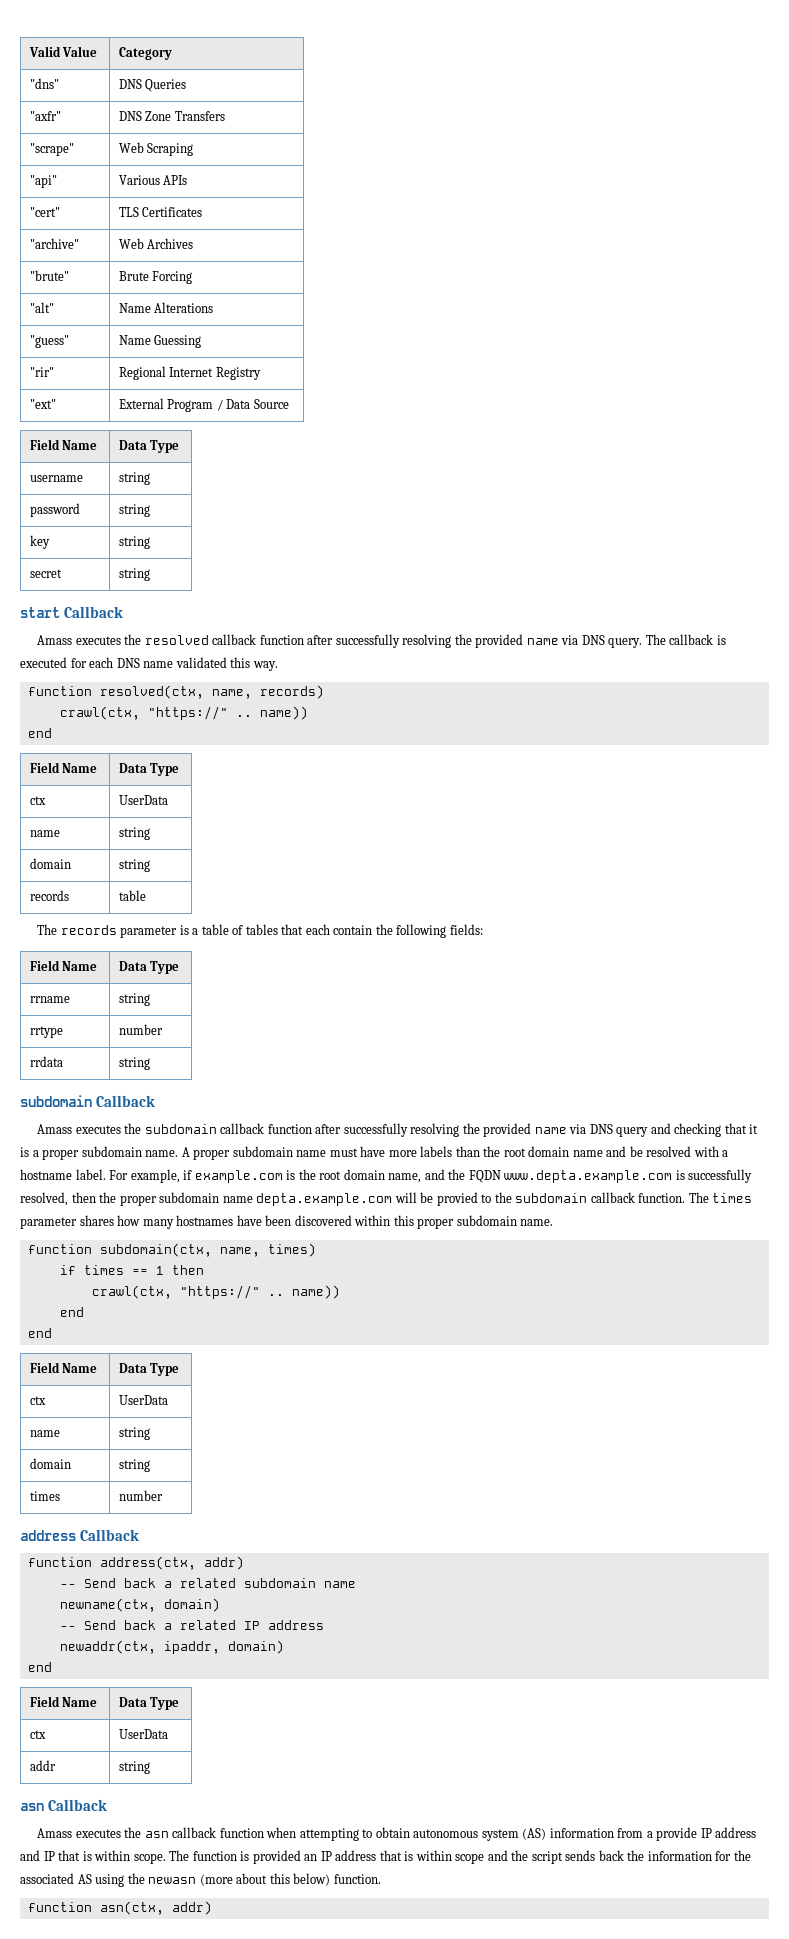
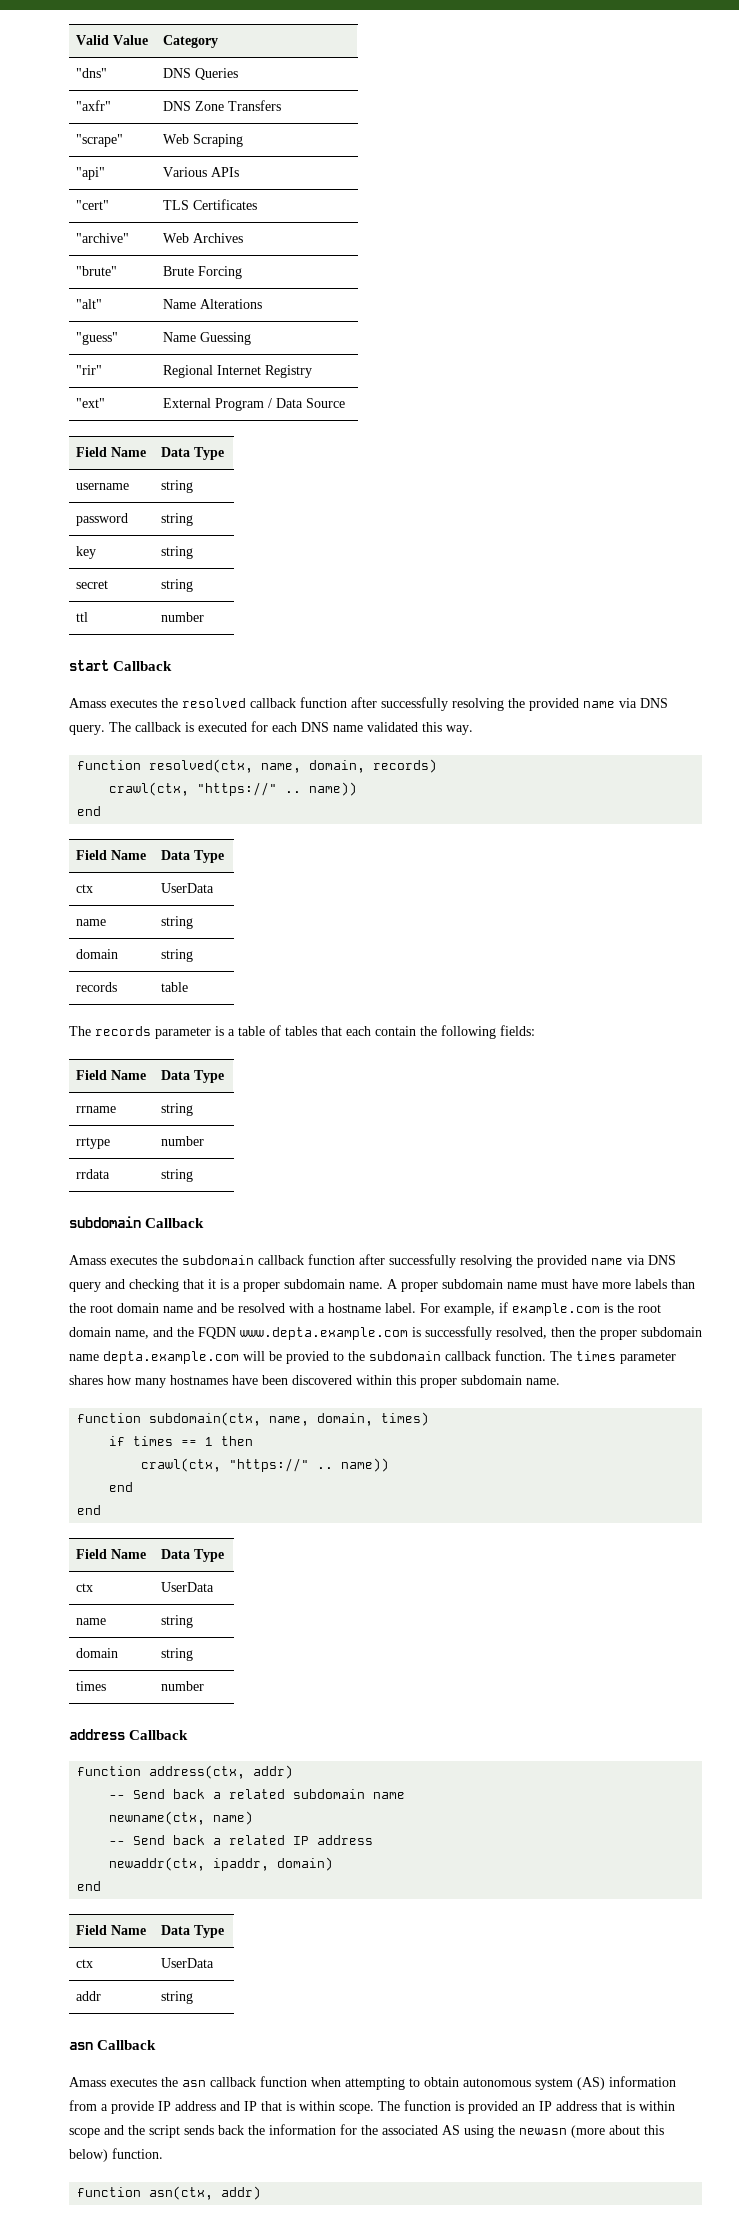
+ ttl | number
- function resolved(ctx, name, records)
+ function resolved(ctx, name, domain, records)
- function subdomain(ctx, name, times)
+ function subdomain(ctx, name, domain, times)
- newname(ctx, domain)
+ newname(ctx, name)

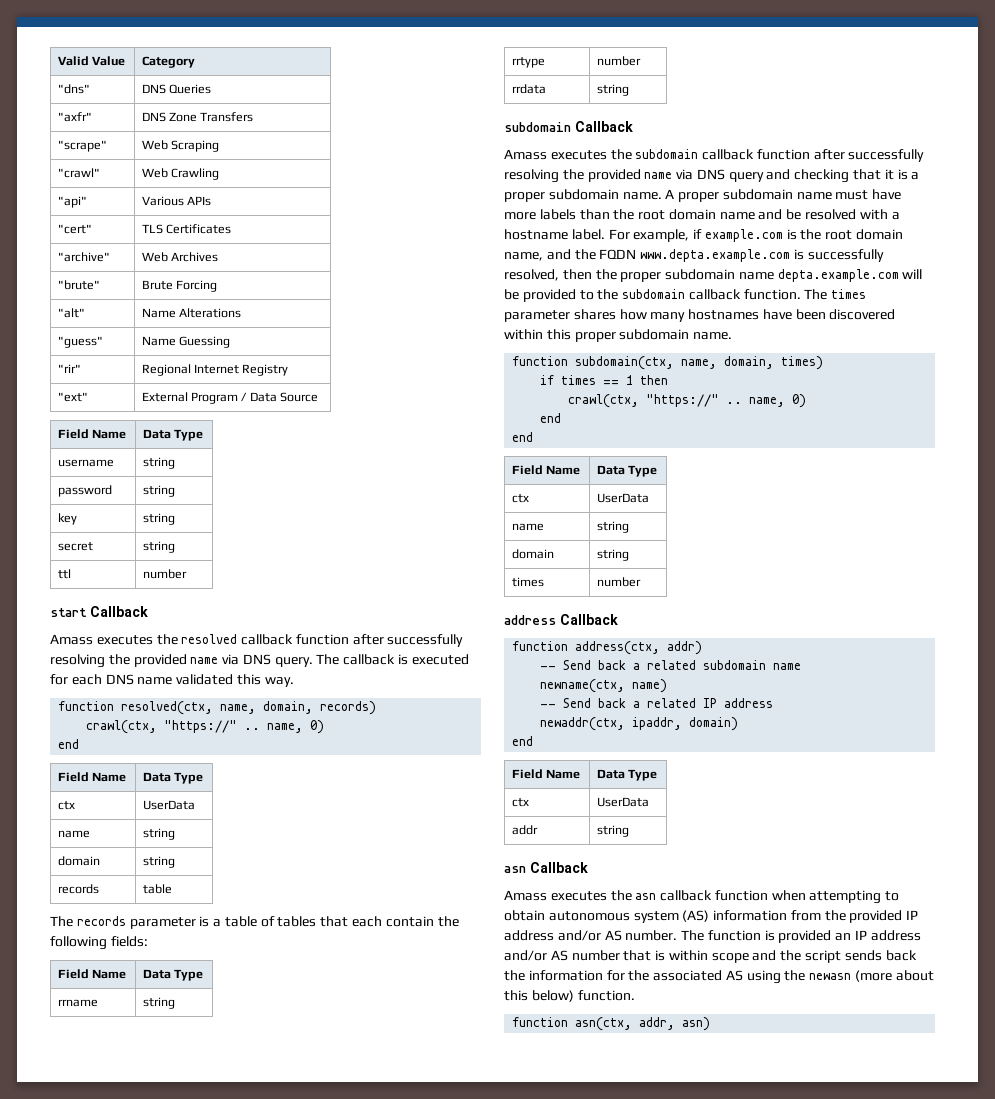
+ "crawl" | Web Crawling
  function resolved(ctx, name, domain, records)
- crawl(ctx, "https://" .. name))
+ crawl(ctx, "https://" .. name, 0)
- For example, if example.com is the root domain name, and the FQDN www.depta.example.com is successfully resolved, then the proper subdomain name depta.example.com will be provied to the subdomain callback function.
+ For example, if example.com is the root domain name, and the FQDN www.depta.example.com is successfully resolved, then the proper subdomain name depta.example.com will be provided to the subdomain callback function.
  if times == 1 then
- crawl(ctx, "https://" .. name))
+ crawl(ctx, "https://" .. name, 0)
- Amass executes the asn callback function when attempting to obtain autonomous system (AS) information from a provide IP address and IP that is within scope.
+ Amass executes the asn callback function when attempting to obtain autonomous system (AS) information from the provided IP address and/or AS number.
- The function is provided an IP address that is within scope and the script sends back the information for the associated AS using the newasn (more about this below) function.
+ The function is provided an IP address and/or AS number that is within scope and the script sends back the information for the associated AS using the newasn (more about this below) function.
- function asn(ctx, addr)
+ function asn(ctx, addr, asn)

